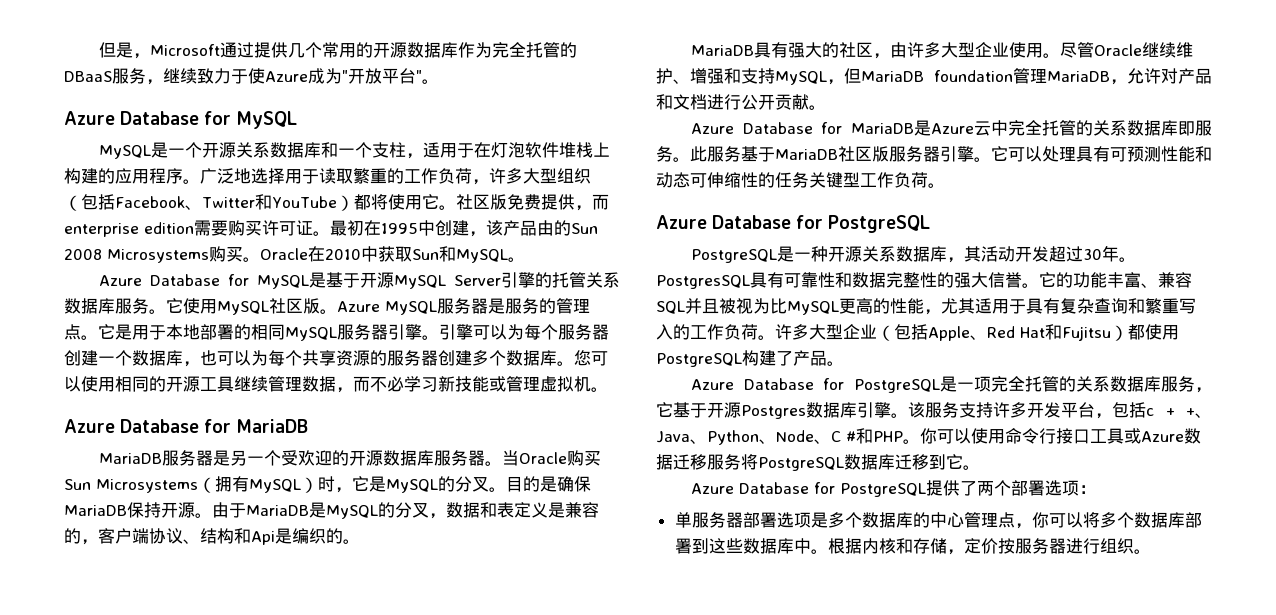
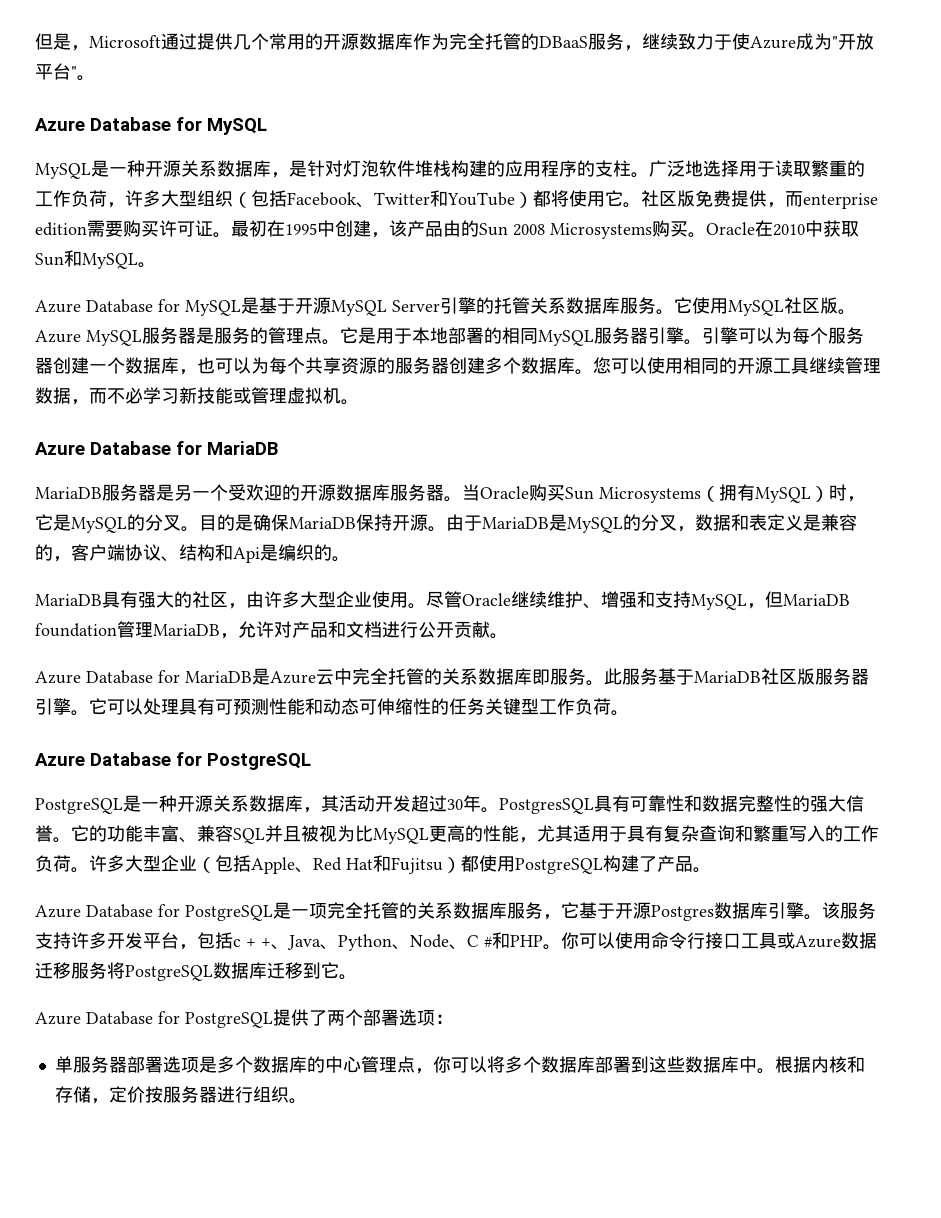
- MySQL是一个开源关系数据库和一个支柱，适用于在灯泡软件堆栈上构建的应用程序。
+ MySQL是一种开源关系数据库，是针对灯泡软件堆栈构建的应用程序的支柱。

